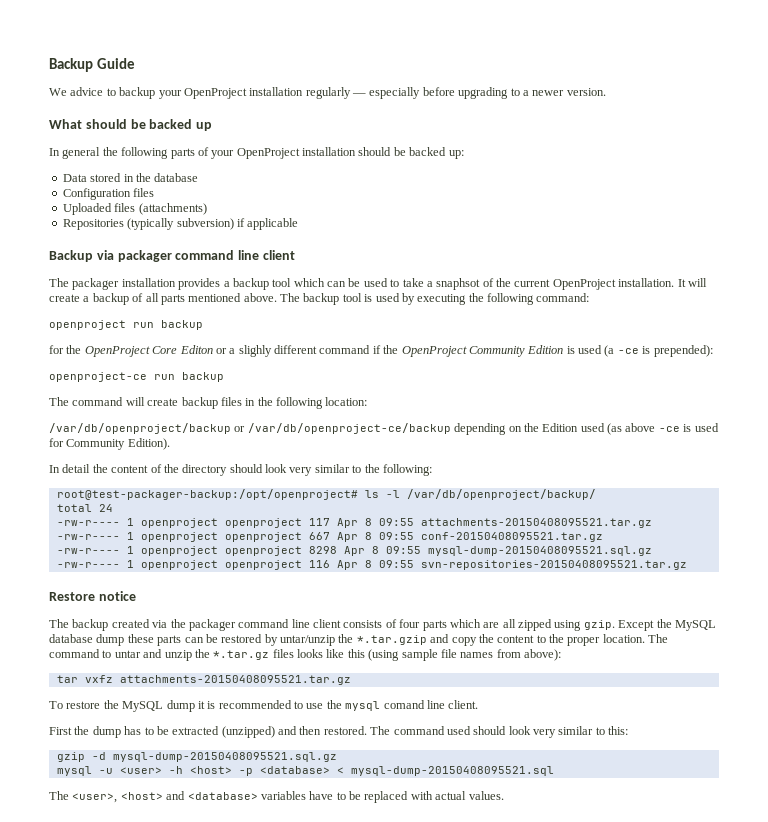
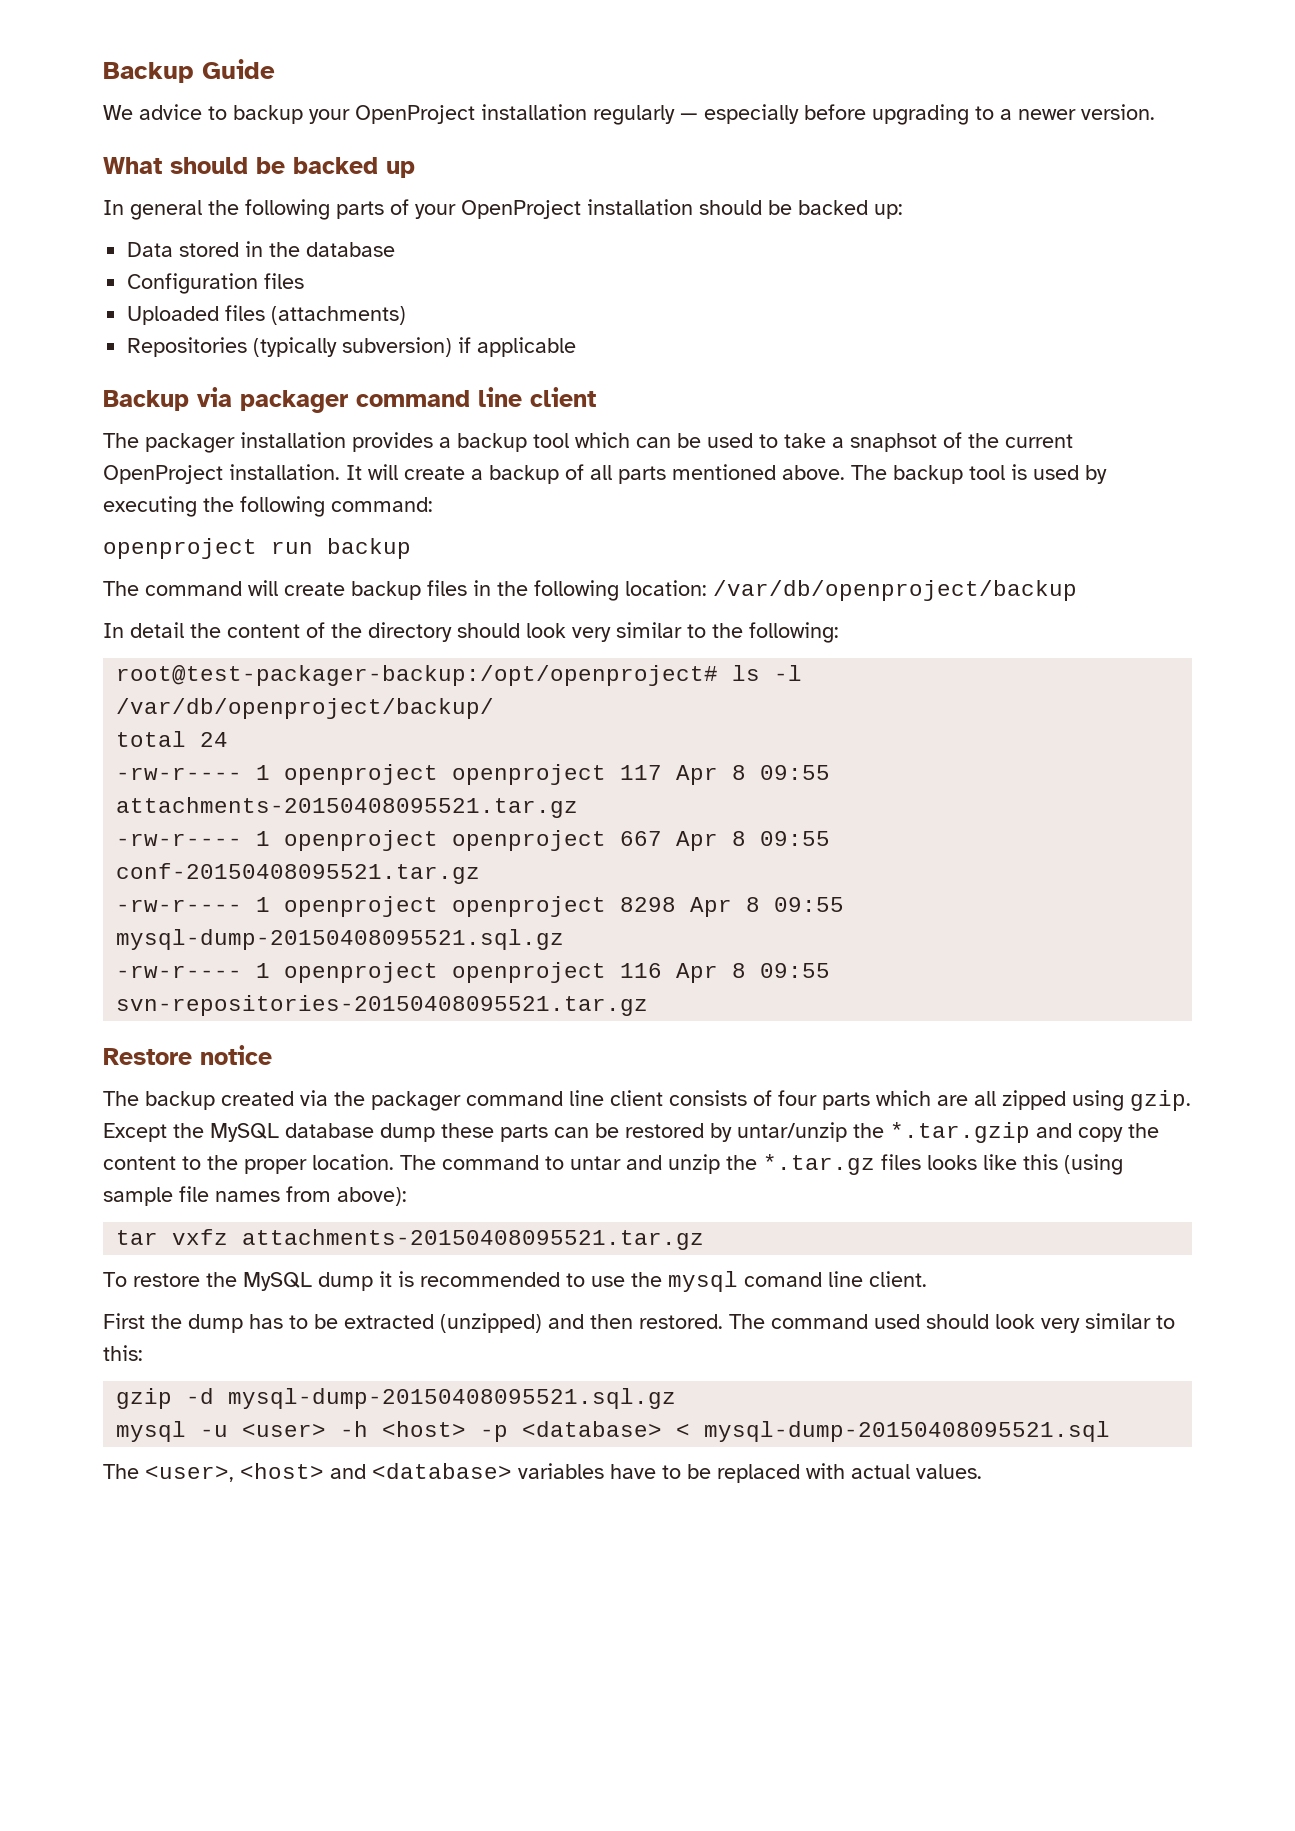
- for the OpenProject Core Editon or a slighly different command if the OpenProject Community Edition is used (a -ce is prepended):
- openproject-ce run backup
- The command will create backup files in the following location:
- /var/db/openproject/backup or /var/db/openproject-ce/backup depending on the Edition used (as above -ce is used for Community Edition).
+ The command will create backup files in the following location: /var/db/openproject/backup

